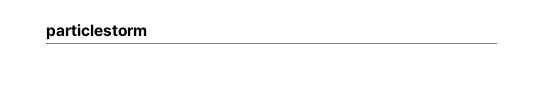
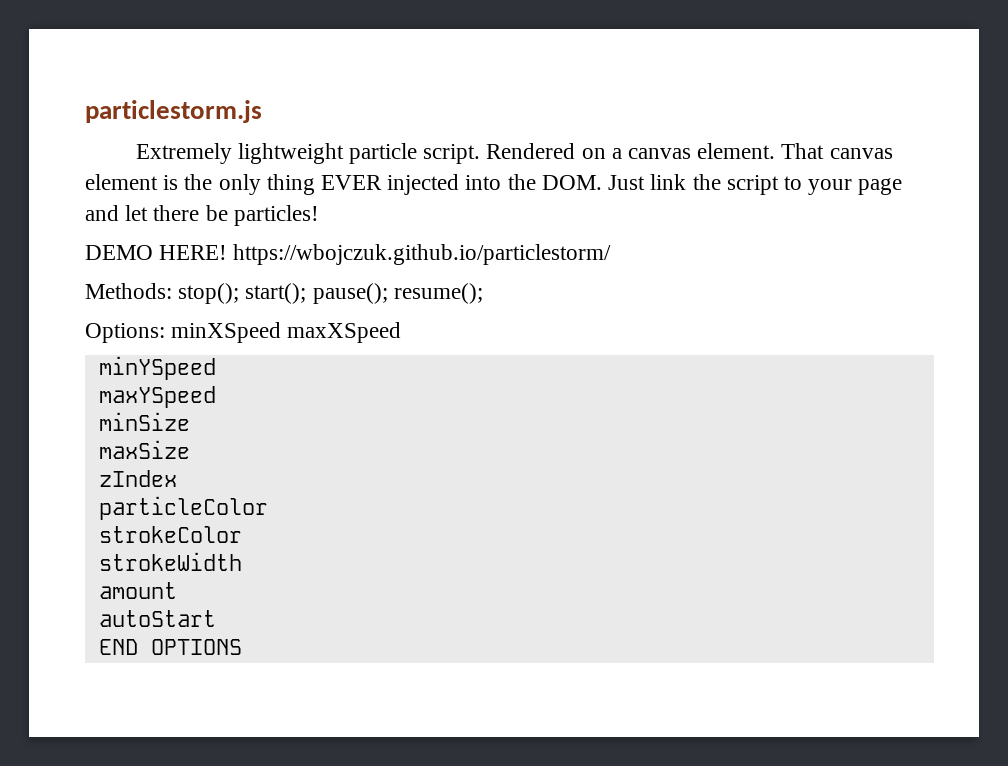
- particlestorm
+ particlestorm.js
+ Extremely lightweight particle script. Rendered on a canvas element. That canvas element is the only thing EVER injected into the DOM. Just link the script to your page and let there be particles!
+ DEMO HERE! https://wbojczuk.github.io/particlestorm/
+ Methods: stop(); start(); pause(); resume();
+ Options: minXSpeed maxXSpeed
+ minYSpeed
+ maxYSpeed
+ minSize
+ maxSize
+ zIndex
+ particleColor
+ strokeColor
+ strokeWidth
+ amount
+ autoStart
+ END OPTIONS

